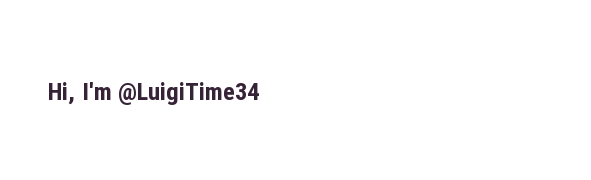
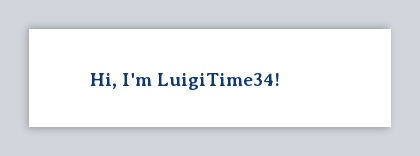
- Hi, I'm @LuigiTime34
+ Hi, I'm LuigiTime34!

